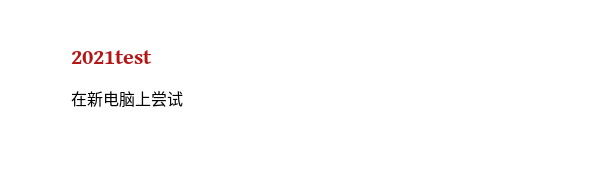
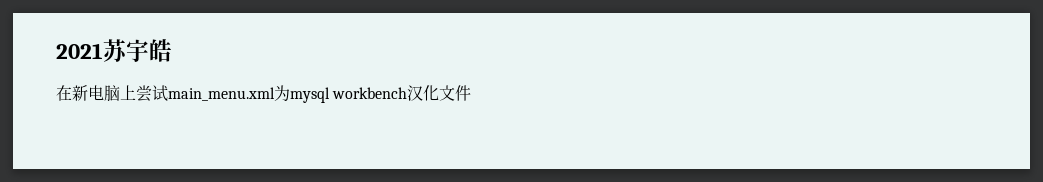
- 2021test
+ 2021苏宇皓
- 在新电脑上尝试
+ 在新电脑上尝试main_menu.xml为mysql workbench汉化文件

